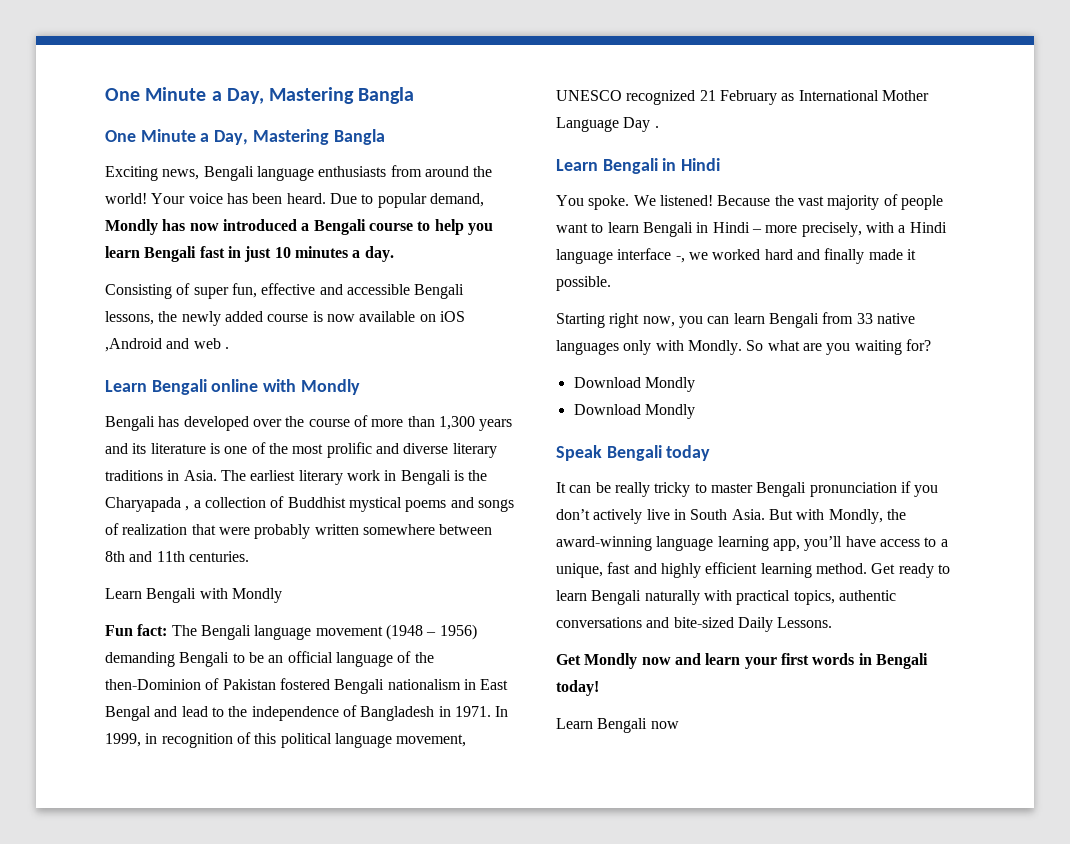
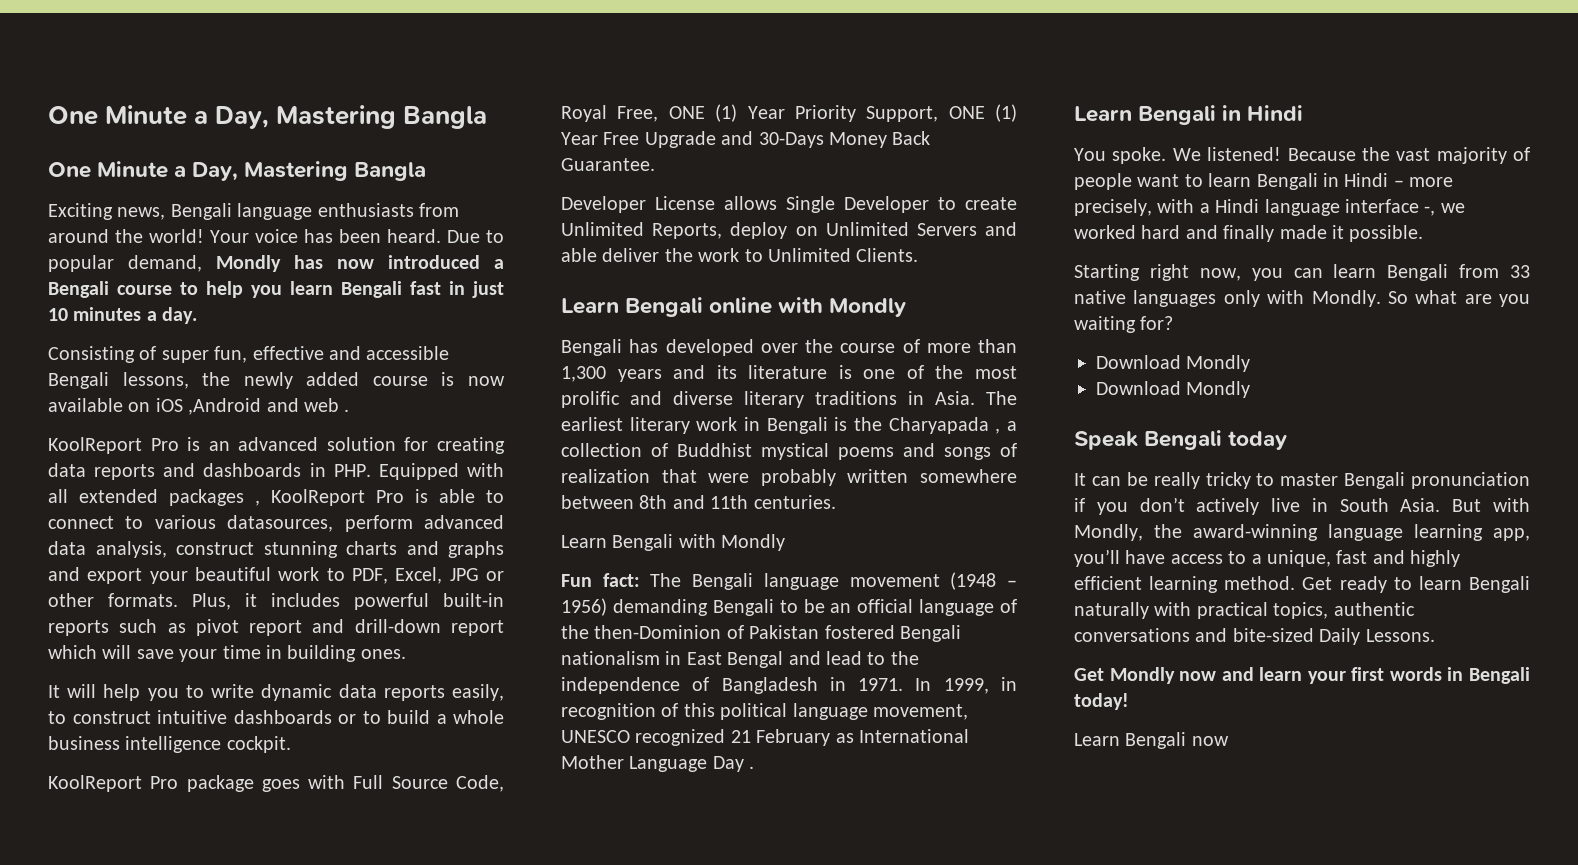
+ KoolReport Pro is an advanced solution for creating data reports and dashboards in PHP. Equipped with all extended packages , KoolReport Pro is able to connect to various datasources, perform advanced data analysis, construct stunning charts and graphs and export your beautiful work to PDF, Excel, JPG or other formats. Plus, it includes powerful built-in reports such as pivot report and drill-down report which will save your time in building ones.
+ It will help you to write dynamic data reports easily, to construct intuitive dashboards or to build a whole business intelligence cockpit.
+ KoolReport Pro package goes with Full Source Code, Royal Free, ONE (1) Year Priority Support, ONE (1) Year Free Upgrade and 30-Days Money Back Guarantee.
+ Developer License allows Single Developer to create Unlimited Reports, deploy on Unlimited Servers and able deliver the work to Unlimited Clients.

